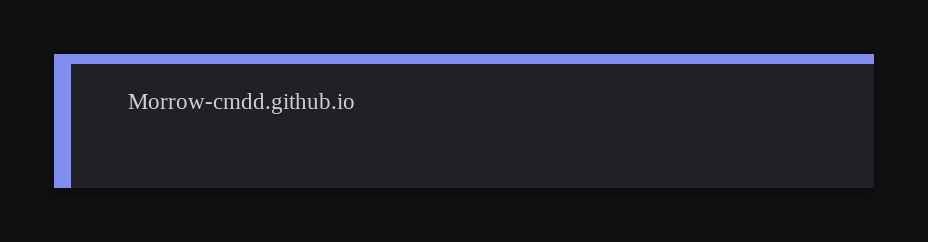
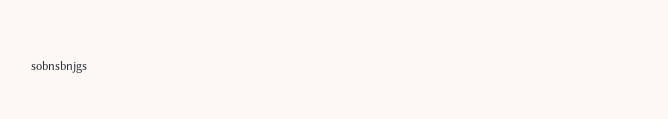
- Morrow-cmdd.github.io
+ sobnsbnjgs

